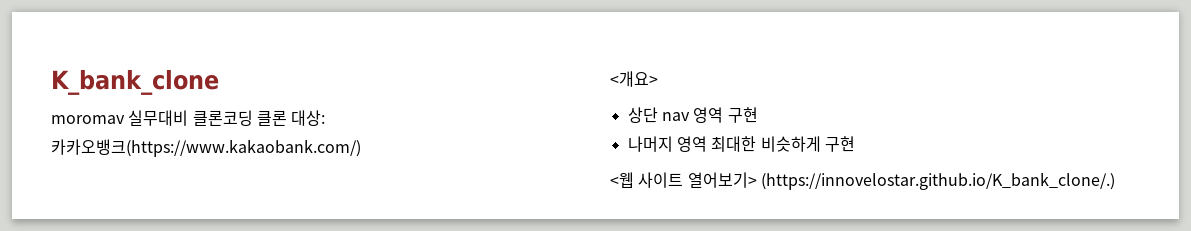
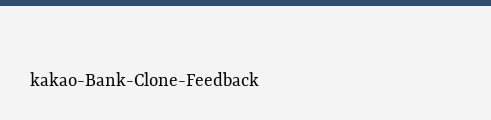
- K_bank_clone
- moromav 실무대비 클론코딩 클론 대상: 카카오뱅크(https://www.kakaobank.com/)
- <개요>
- 상단 nav 영역 구현
- 나머지 영역 최대한 비슷하게 구현
- <웹 사이트 열어보기> (https://innovelostar.github.io/K_bank_clone/.)
+ kakao-Bank-Clone-Feedback

